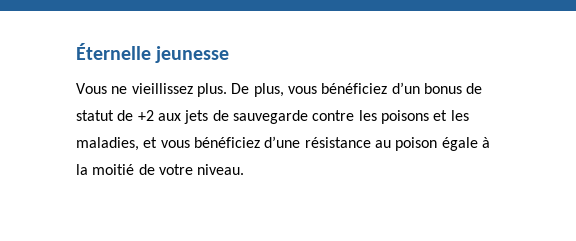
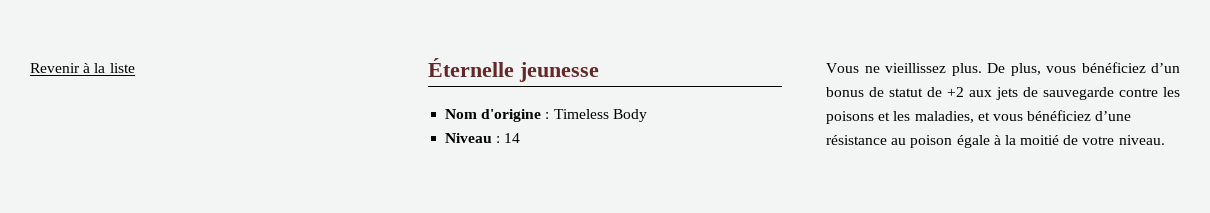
+ Revenir à la liste
  Éternelle jeunesse
+ Nom d'origine : Timeless Body
+ Niveau : 14

